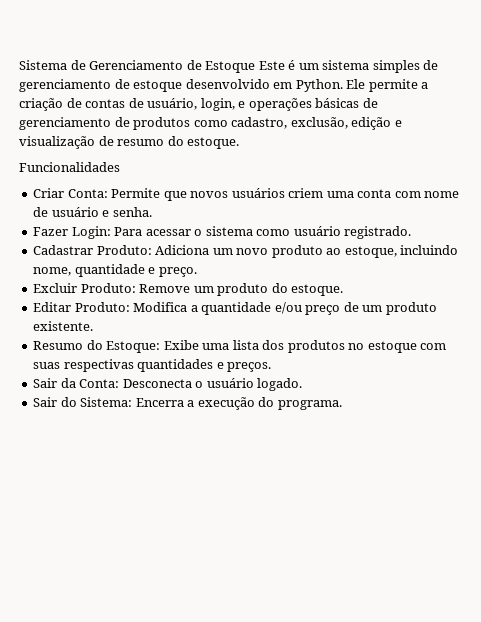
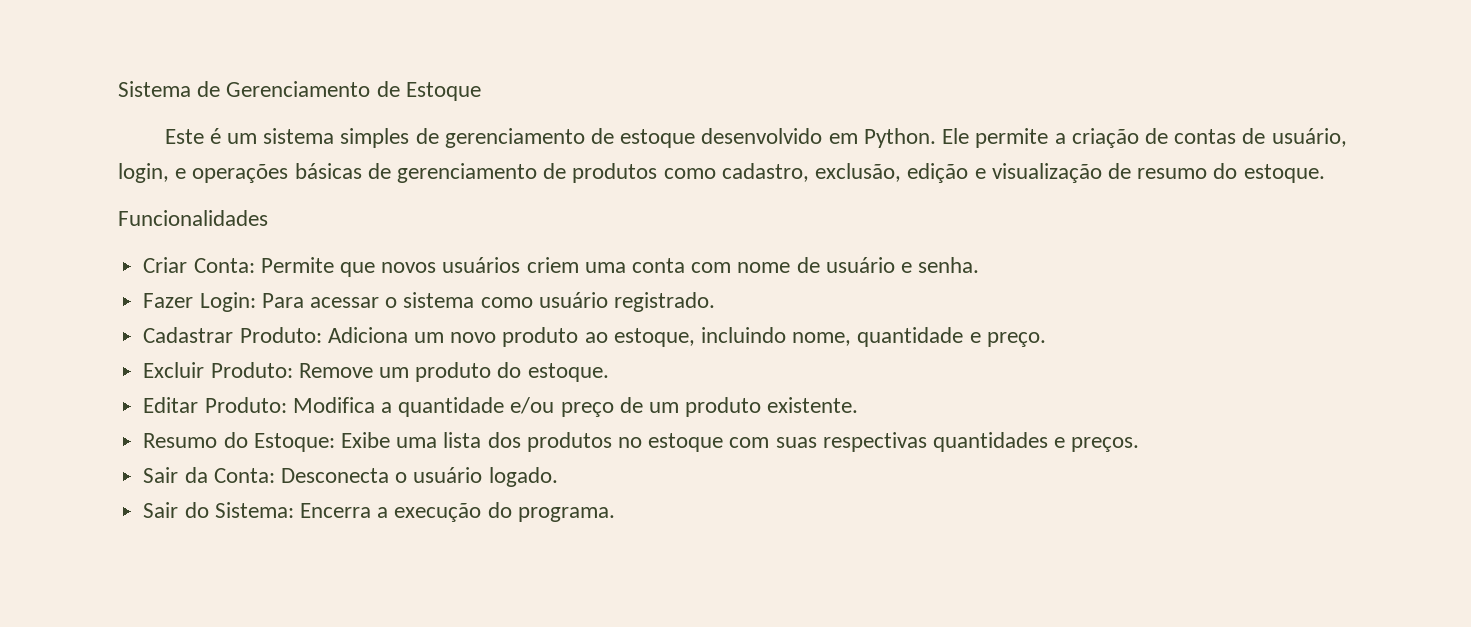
- Sistema de Gerenciamento de Estoque Este é um sistema simples de gerenciamento de estoque desenvolvido em Python.
+ Sistema de Gerenciamento de Estoque
+ Este é um sistema simples de gerenciamento de estoque desenvolvido em Python.

